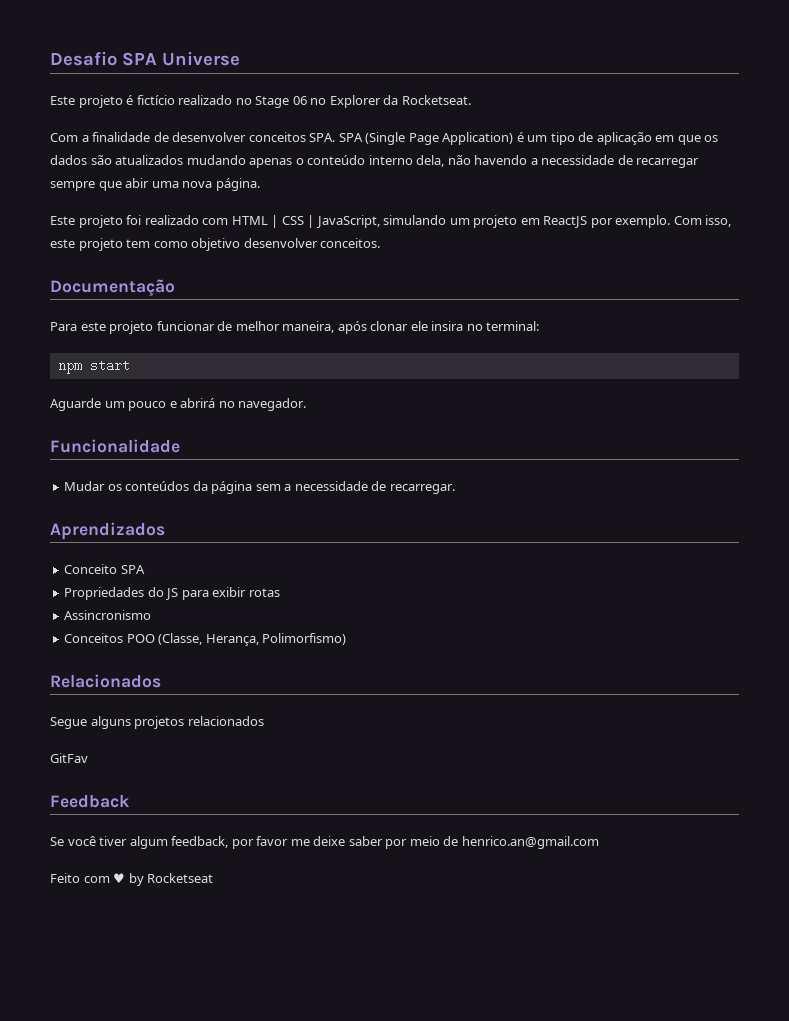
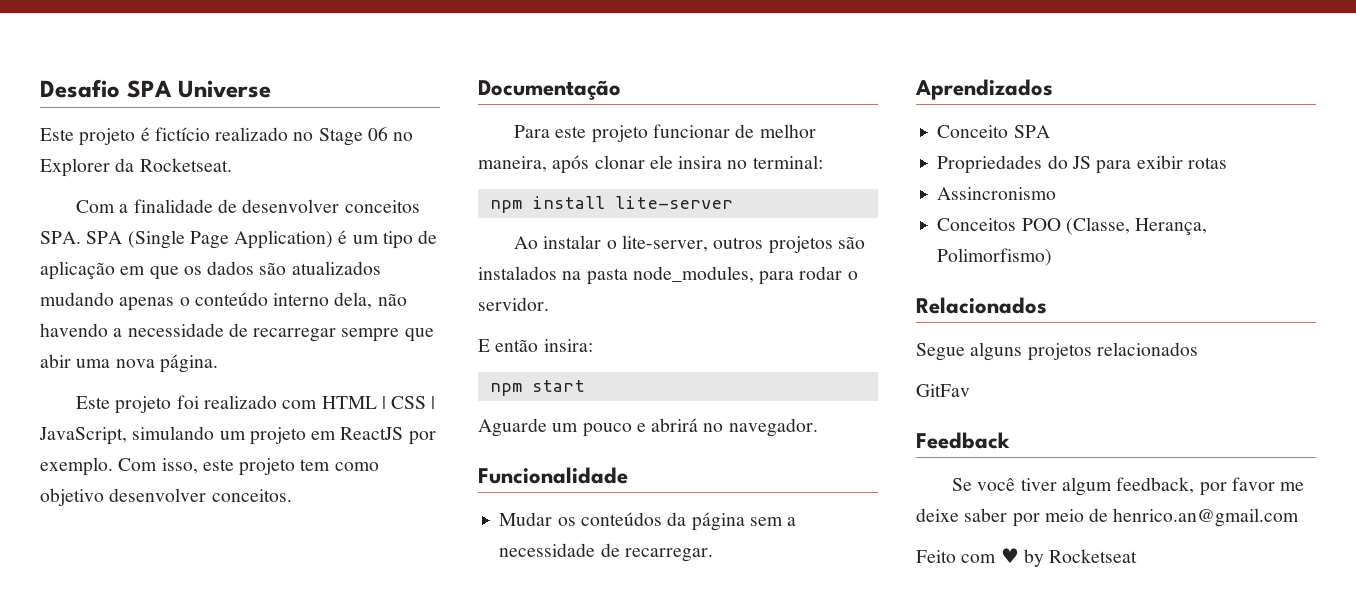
+ npm install lite-server
+ Ao instalar o lite-server, outros projetos são instalados na pasta node_modules, para rodar o servidor.
+ E então insira:

